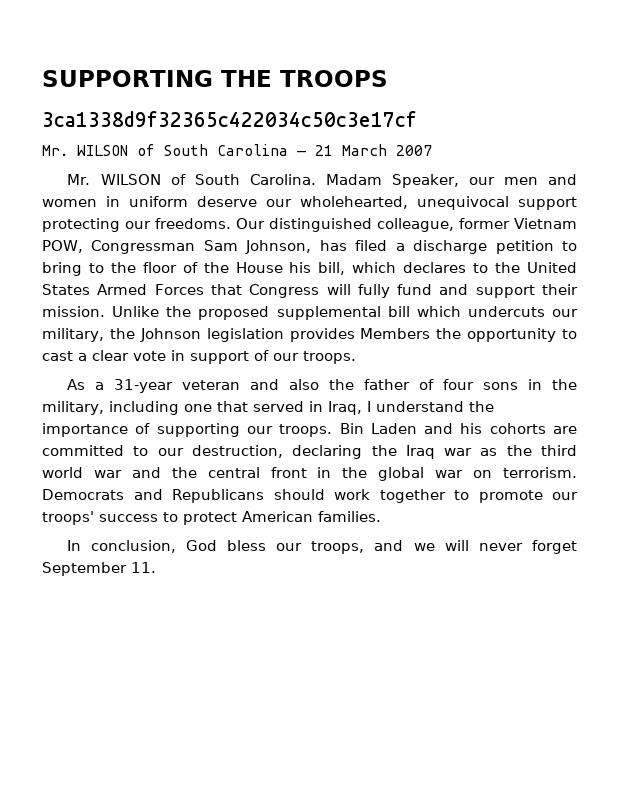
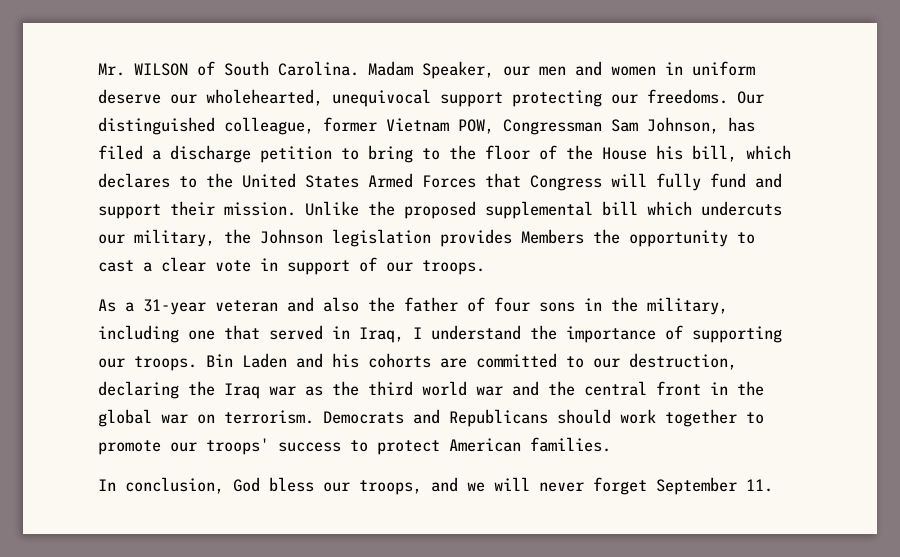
- SUPPORTING THE TROOPS
- 3ca1338d9f32365c422034c50c3e17cf
- Mr. WILSON of South Carolina — 21 March 2007

